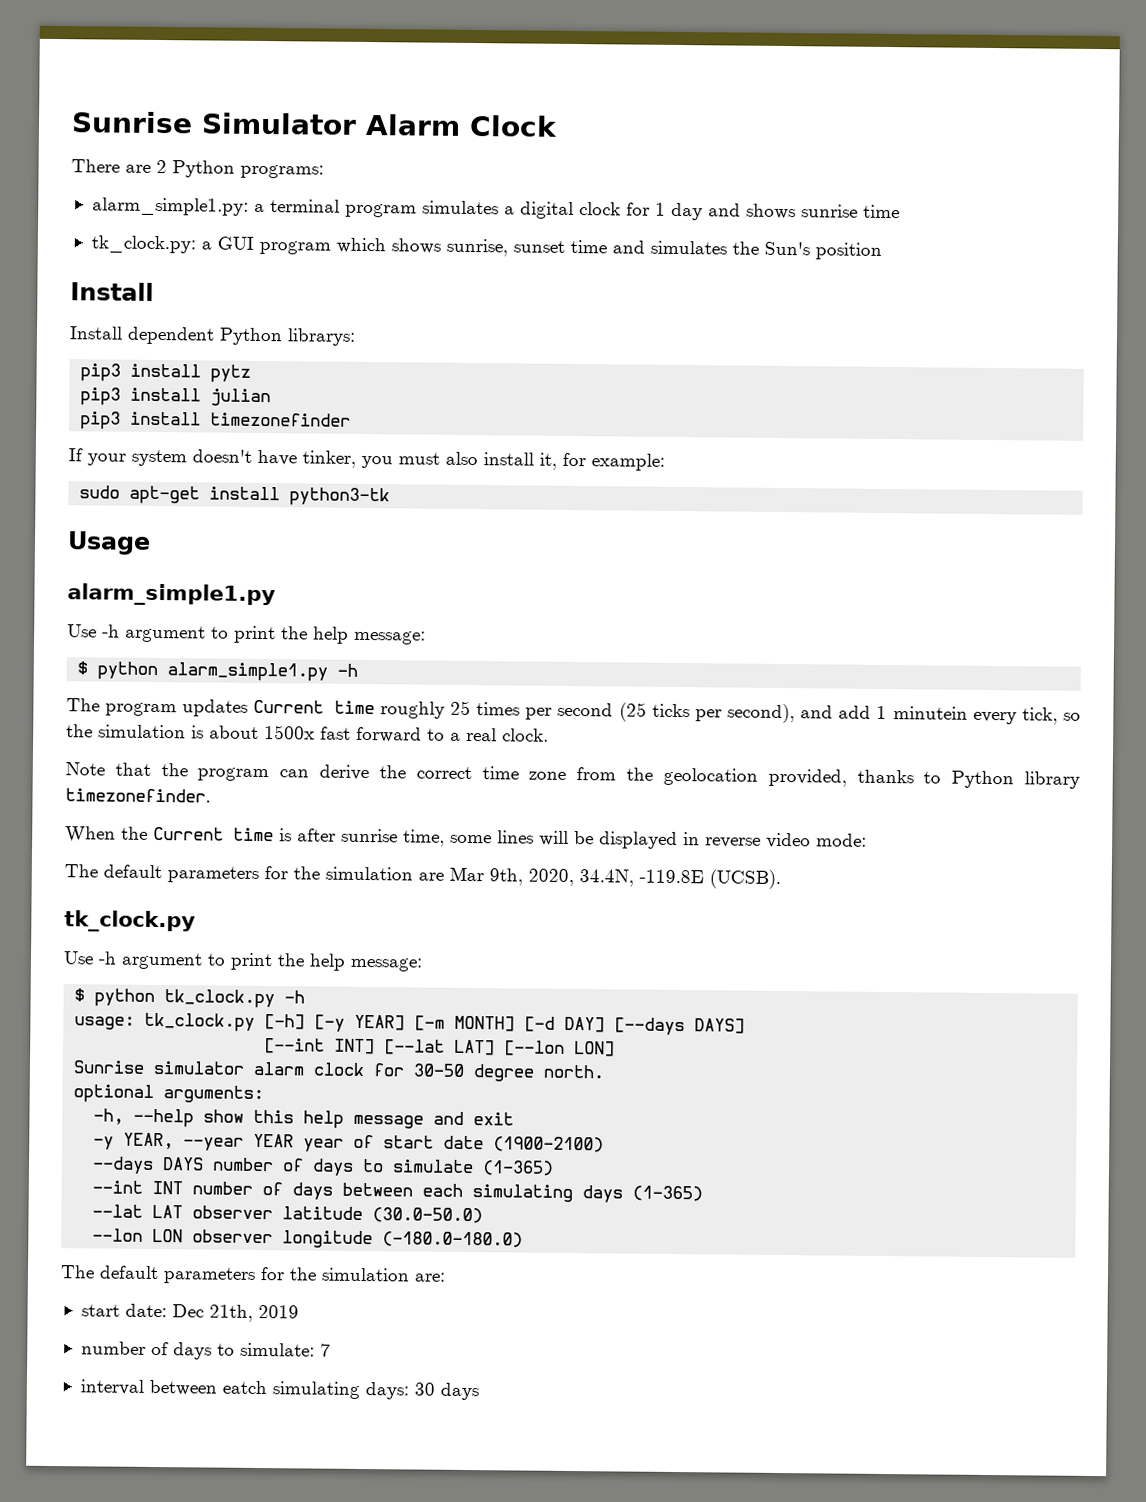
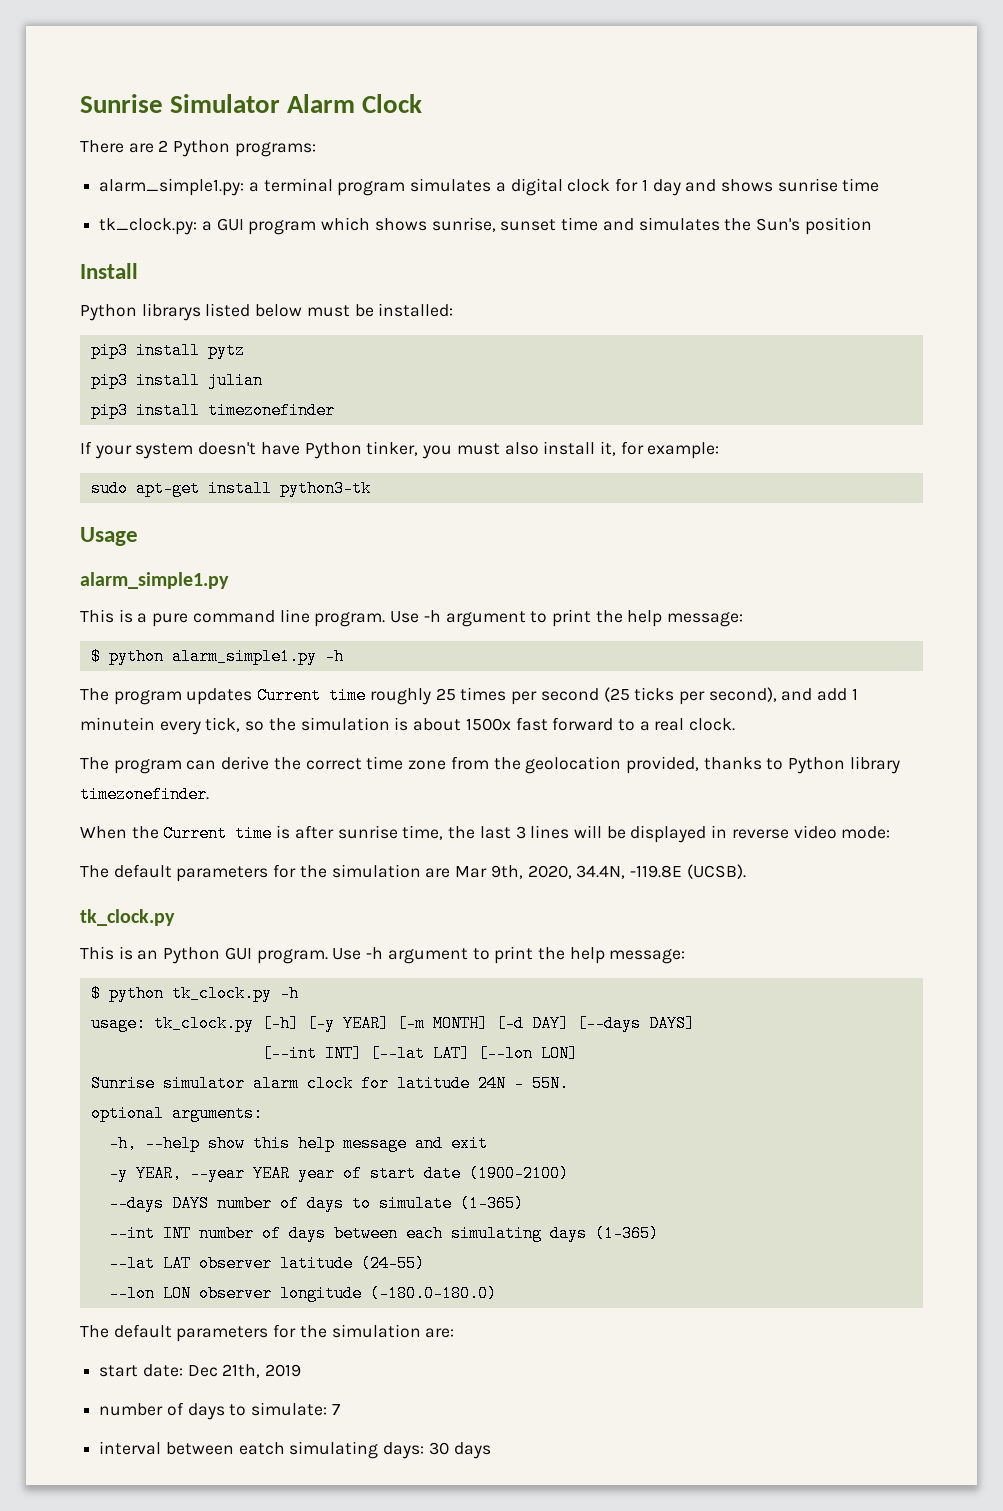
- Install dependent Python librarys:
+ Python librarys listed below must be installed:
- If your system doesn't have tinker, you must also install it, for example:
+ If your system doesn't have Python tinker, you must also install it, for example:
+ This is a pure command line program.
- Note that the program can derive the correct time zone from the geolocation provided, thanks to Python library timezonefinder.
+ The program can derive the correct time zone from the geolocation provided, thanks to Python library timezonefinder.
- When the Current time is after sunrise time, some lines will be displayed in reverse video mode:
+ When the Current time is after sunrise time, the last 3 lines will be displayed in reverse video mode:
+ This is an Python GUI program.
- Sunrise simulator alarm clock for 30-50 degree north.
+ Sunrise simulator alarm clock for latitude 24N - 55N.
- --lat LAT observer latitude (30.0-50.0)
+ --lat LAT observer latitude (24-55)

